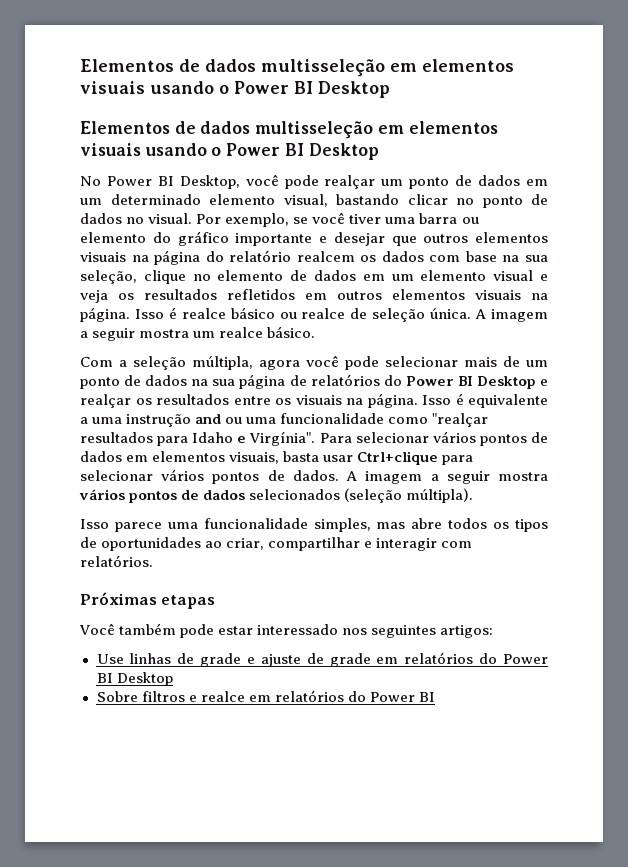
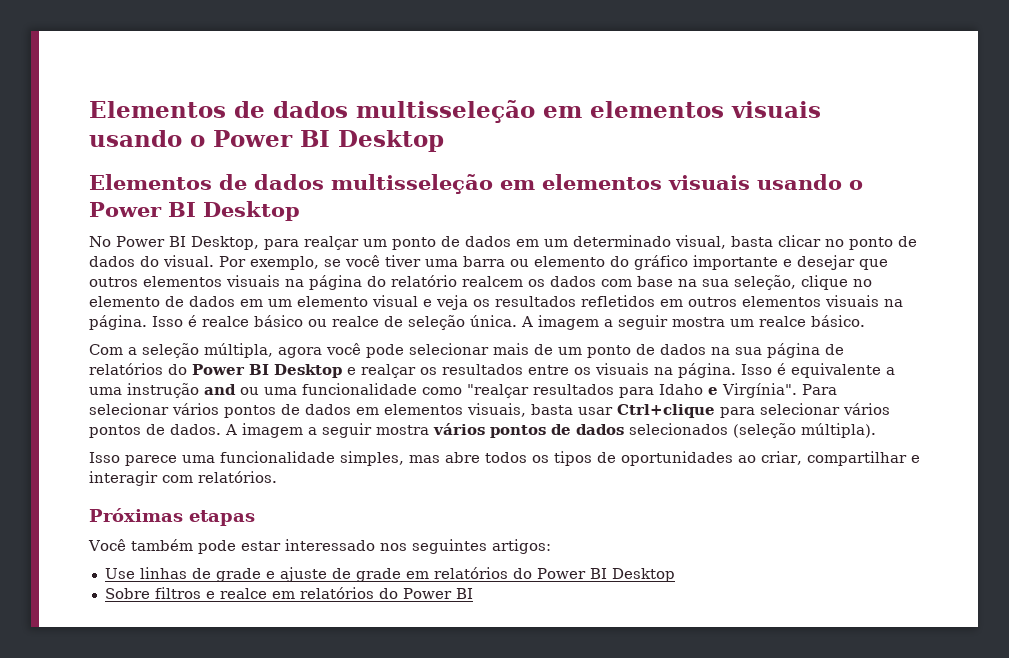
- No Power BI Desktop, você pode realçar um ponto de dados em um determinado elemento visual, bastando clicar no ponto de dados no visual.
+ No Power BI Desktop, para realçar um ponto de dados em um determinado visual, basta clicar no ponto de dados do visual.

